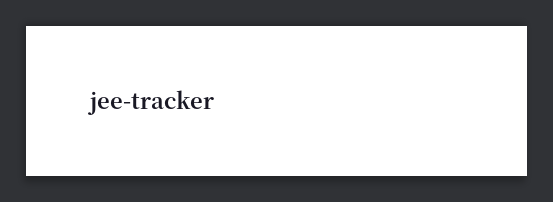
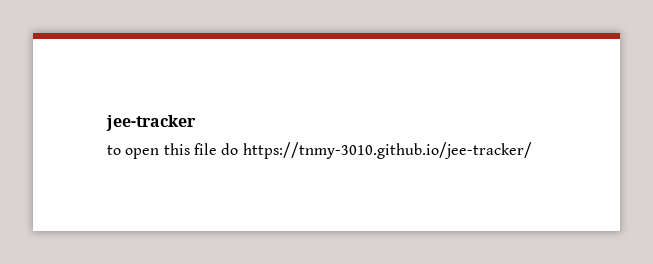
+ to open this file do https://tnmy-3010.github.io/jee-tracker/

